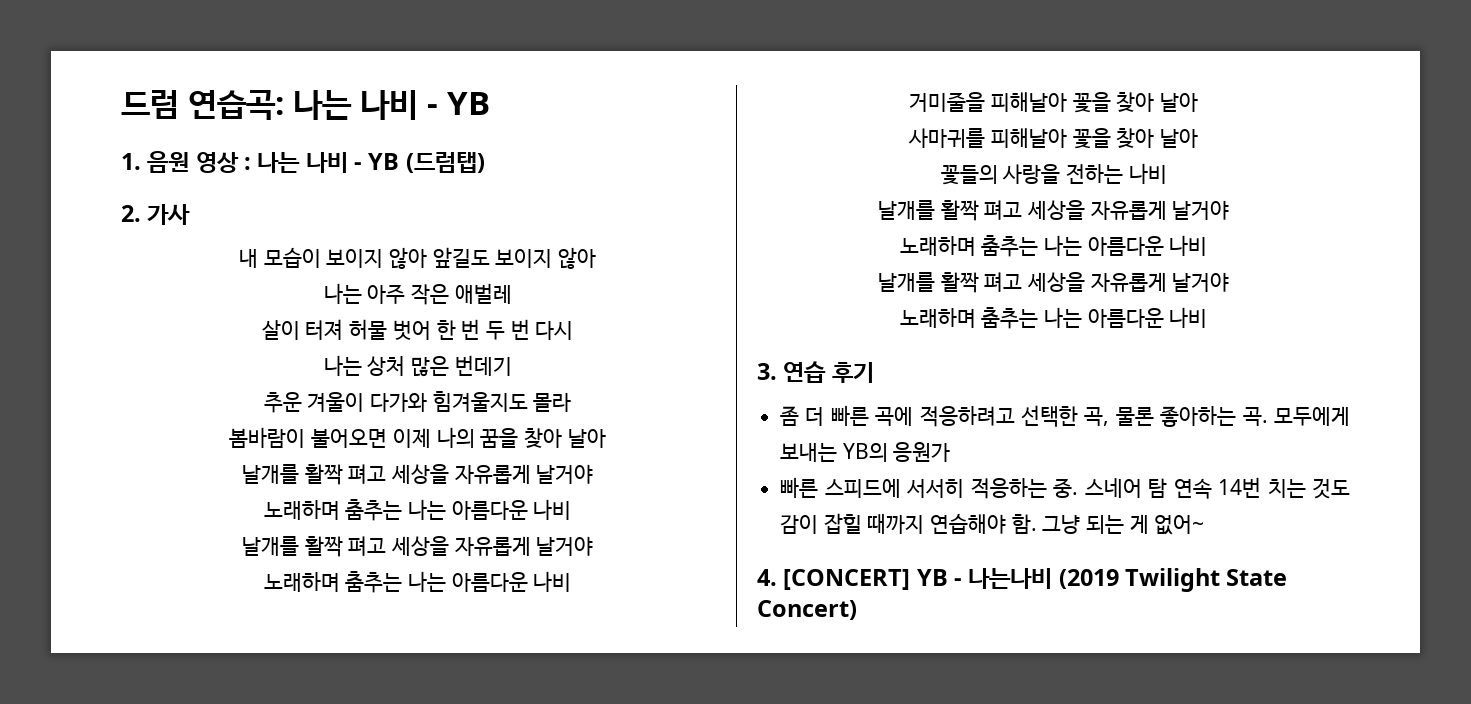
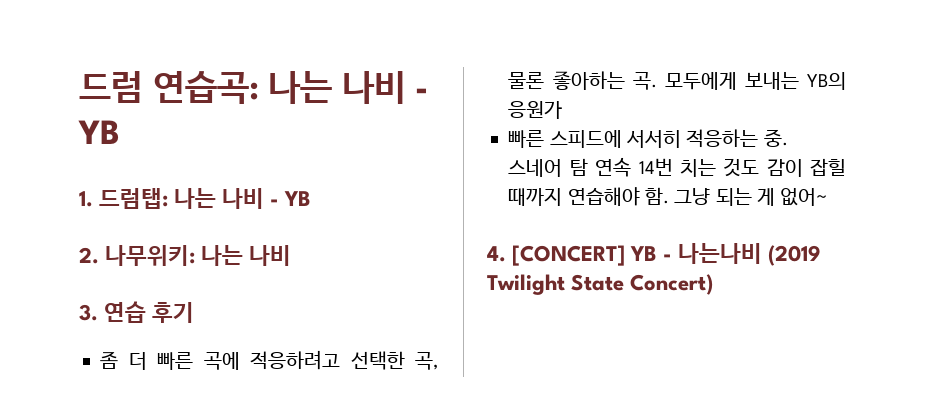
- 1. 음원 영상 : 나는 나비 - YB (드럼탭)
+ 1. 드럼탭: 나는 나비 - YB
- 2. 가사
- 내 모습이 보이지 않아 앞길도 보이지 않아
- 나는 아주 작은 애벌레
- 살이 터져 허물 벗어 한 번 두 번 다시
- 나는 상처 많은 번데기
- 추운 겨울이 다가와 힘겨울지도 몰라
- 봄바람이 불어오면 이제 나의 꿈을 찾아 날아
- 날개를 활짝 펴고 세상을 자유롭게 날거야
- 노래하며 춤추는 나는 아름다운 나비
- 날개를 활짝 펴고 세상을 자유롭게 날거야
- 노래하며 춤추는 나는 아름다운 나비
- 거미줄을 피해날아 꽃을 찾아 날아
- 사마귀를 피해날아 꽃을 찾아 날아
- 꽃들의 사랑을 전하는 나비
- 날개를 활짝 펴고 세상을 자유롭게 날거야
- 노래하며 춤추는 나는 아름다운 나비
- 날개를 활짝 펴고 세상을 자유롭게 날거야
- 노래하며 춤추는 나는 아름다운 나비
+ 2. 나무위키: 나는 나비

